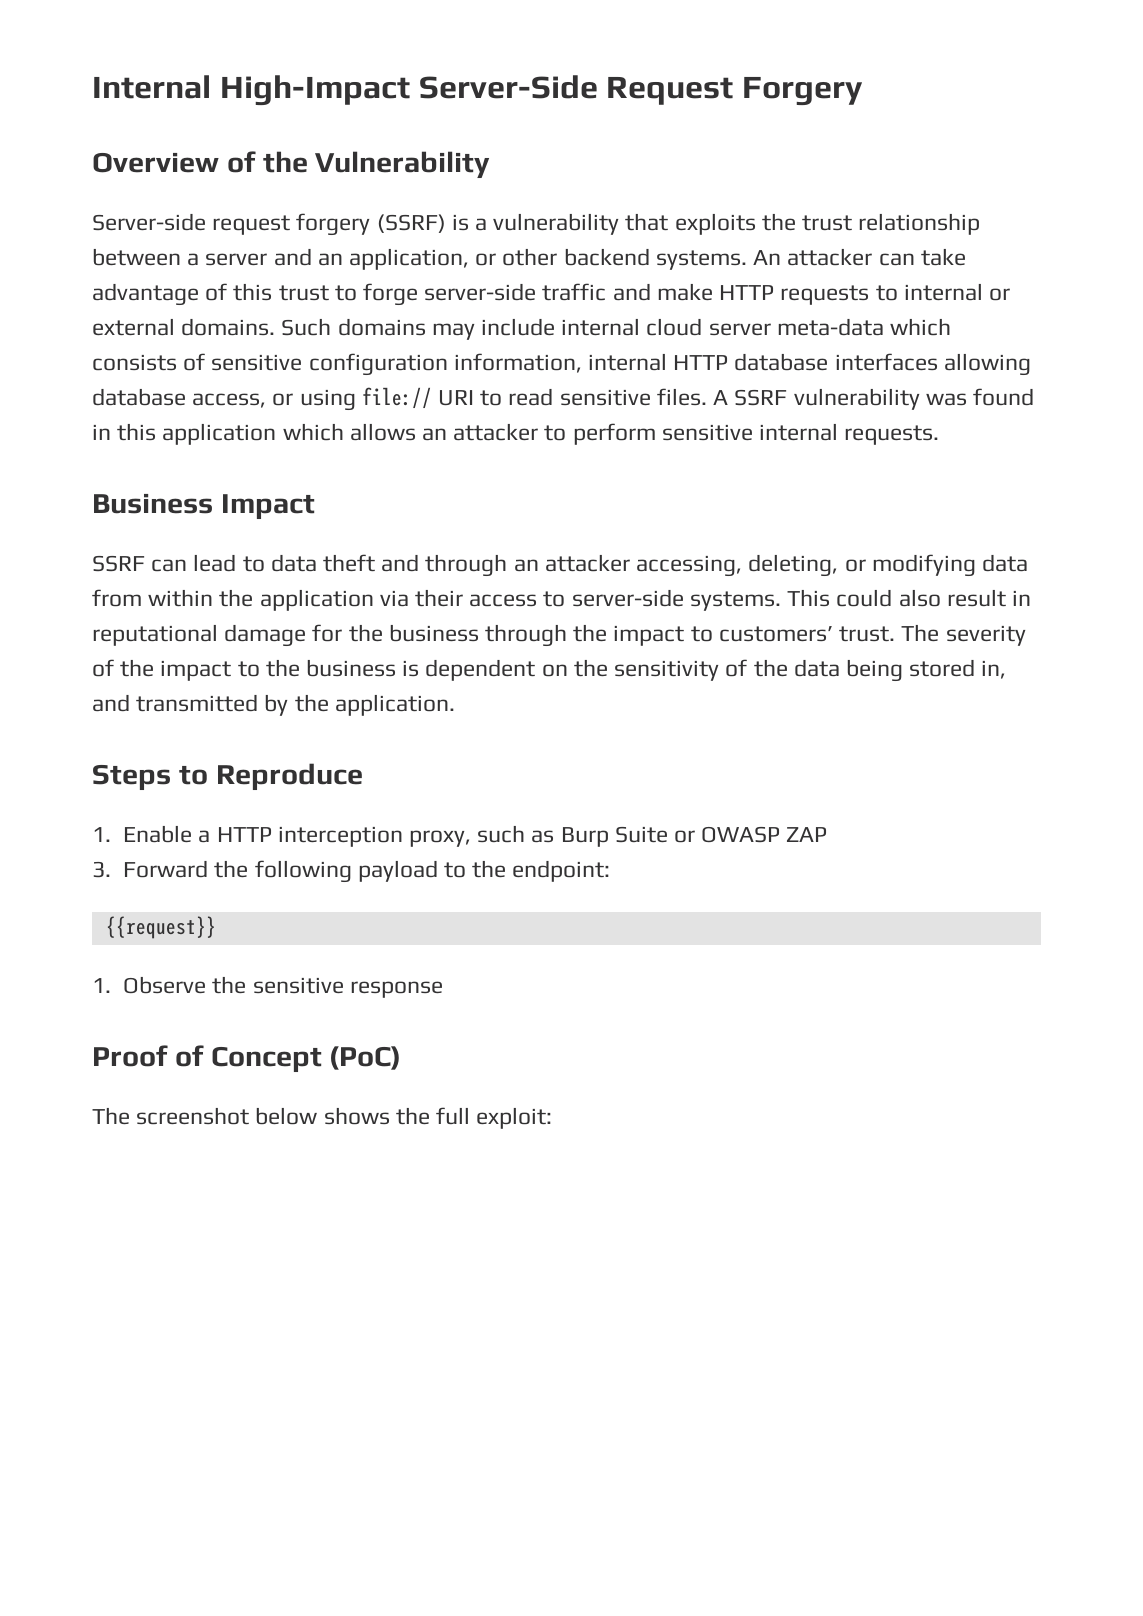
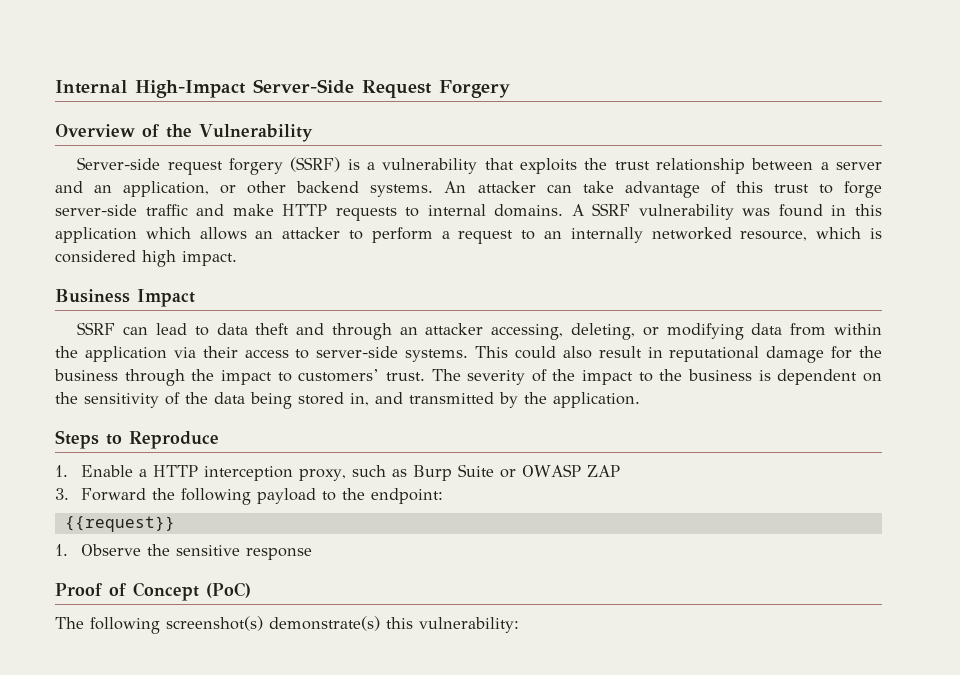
- An attacker can take advantage of this trust to forge server-side traffic and make HTTP requests to internal or external domains. Such domains may include internal cloud server meta-data which consists of sensitive configuration information, internal HTTP database interfaces allowing database access, or using file:// URI to read sensitive files.
+ An attacker can take advantage of this trust to forge server-side traffic and make HTTP requests to internal domains.
- A SSRF vulnerability was found in this application which allows an attacker to perform sensitive internal requests.
+ A SSRF vulnerability was found in this application which allows an attacker to perform a request to an internally networked resource, which is considered high impact.
- The screenshot below shows the full exploit:
+ The following screenshot(s) demonstrate(s) this vulnerability:

